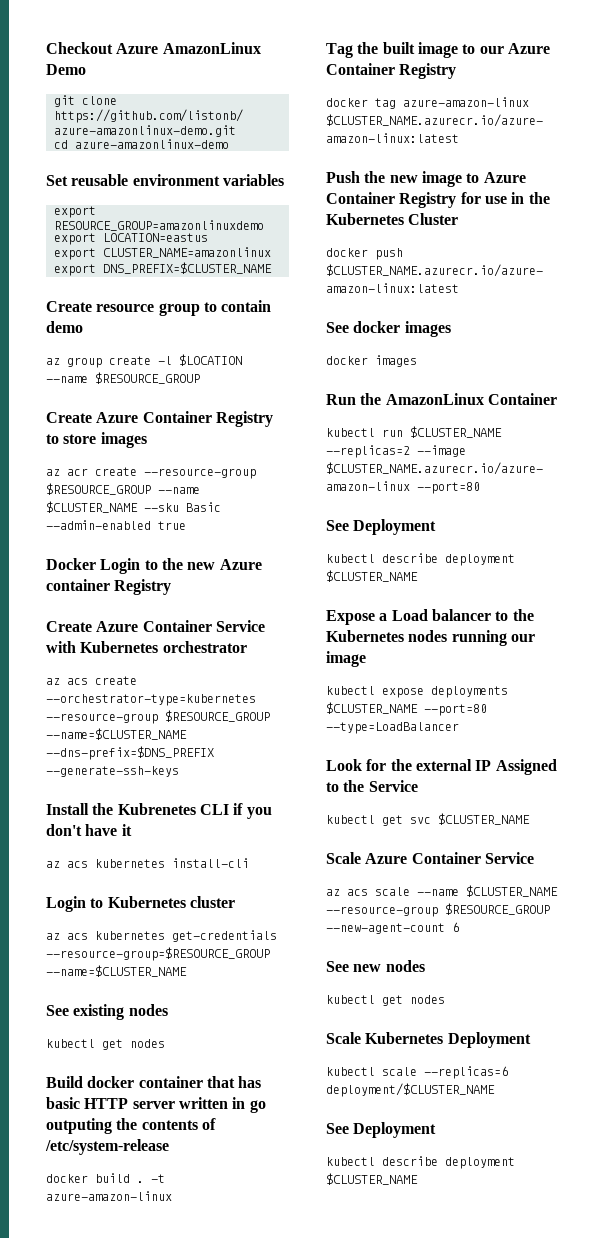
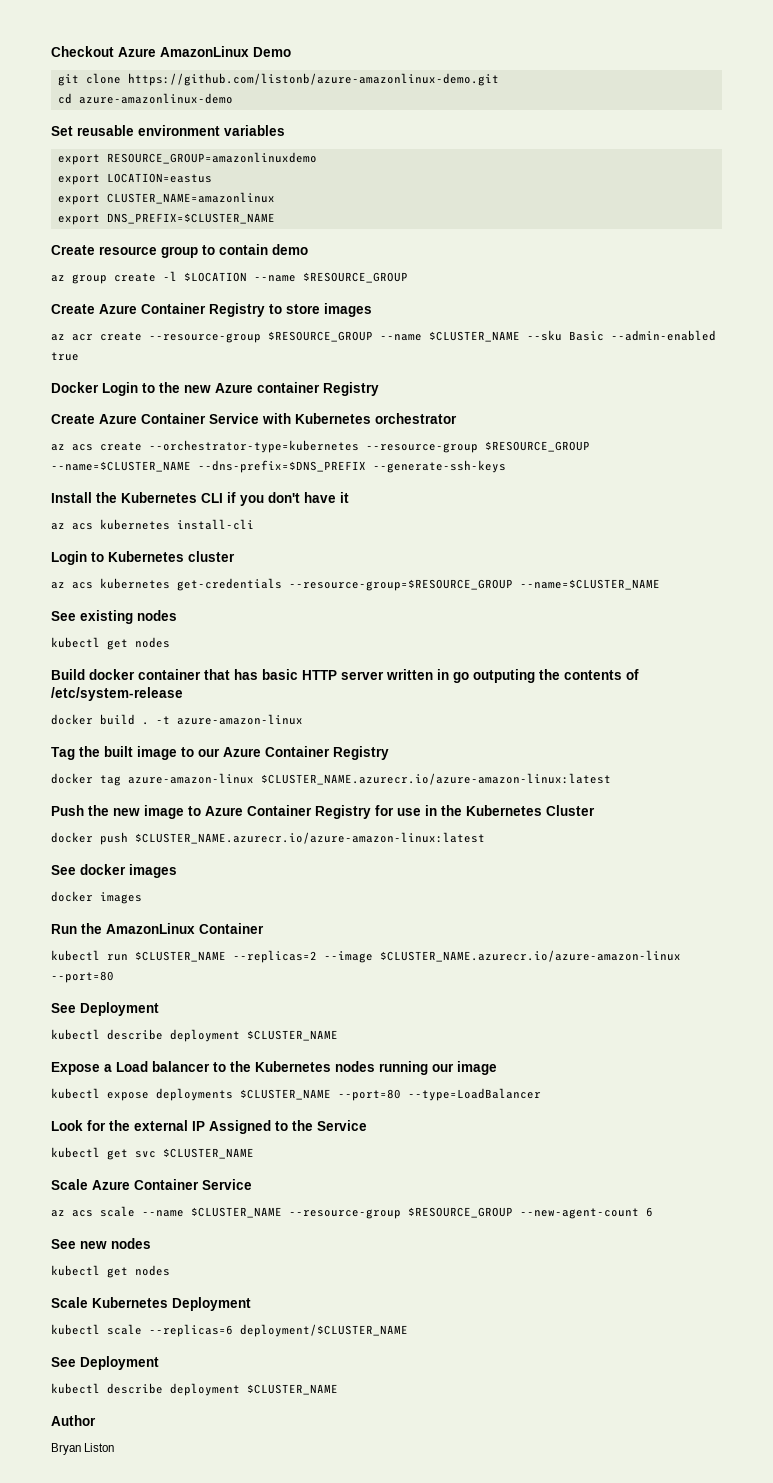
- Install the Kubrenetes CLI if you don't have it
+ Install the Kubernetes CLI if you don't have it
+ Author
+ Bryan Liston

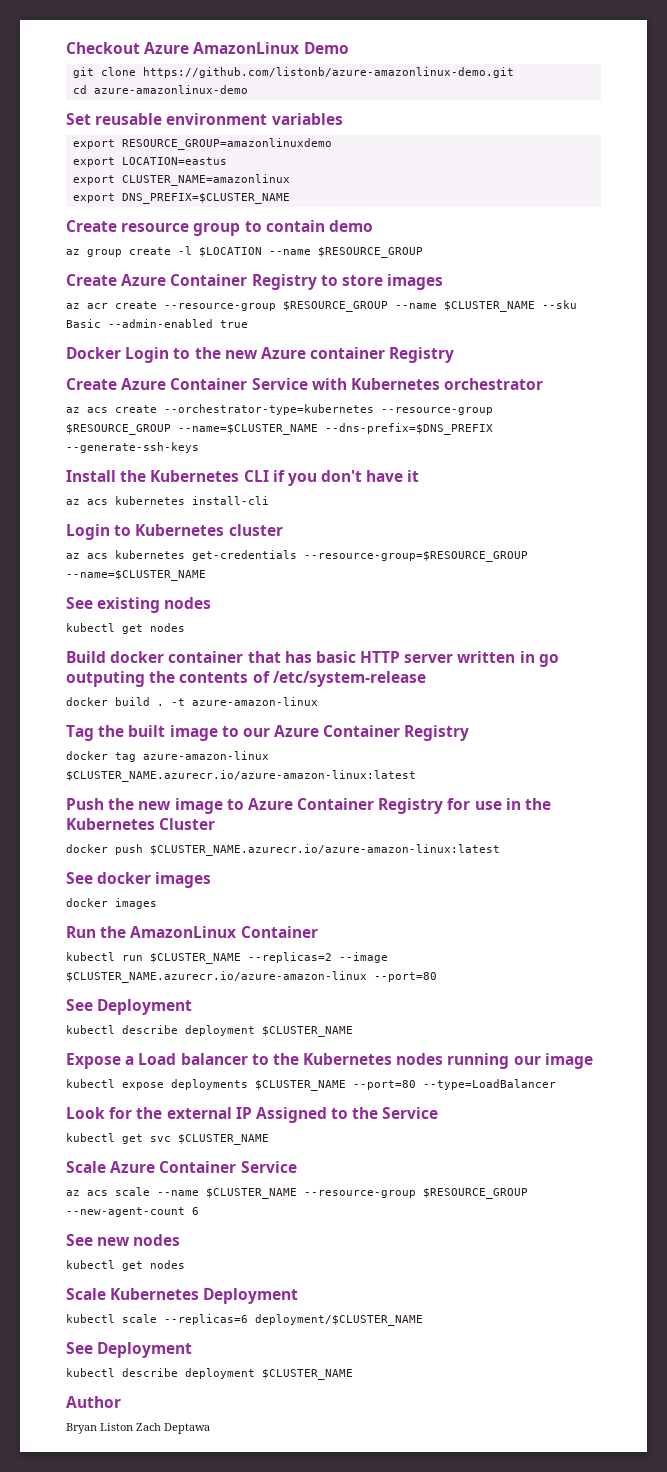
- Bryan Liston
+ Bryan Liston Zach Deptawa

